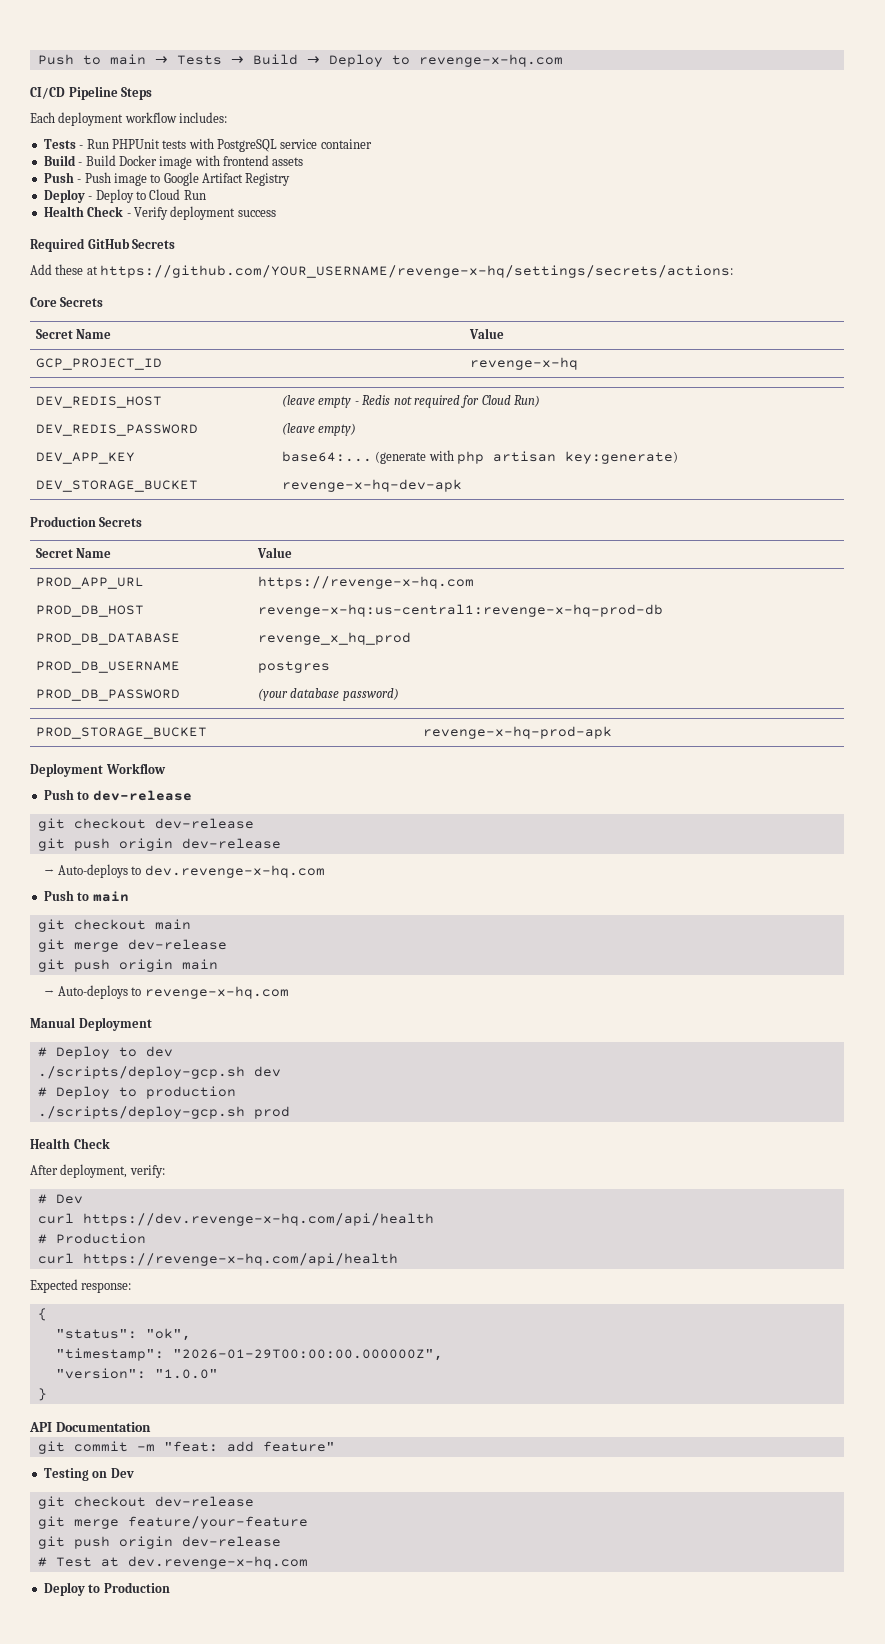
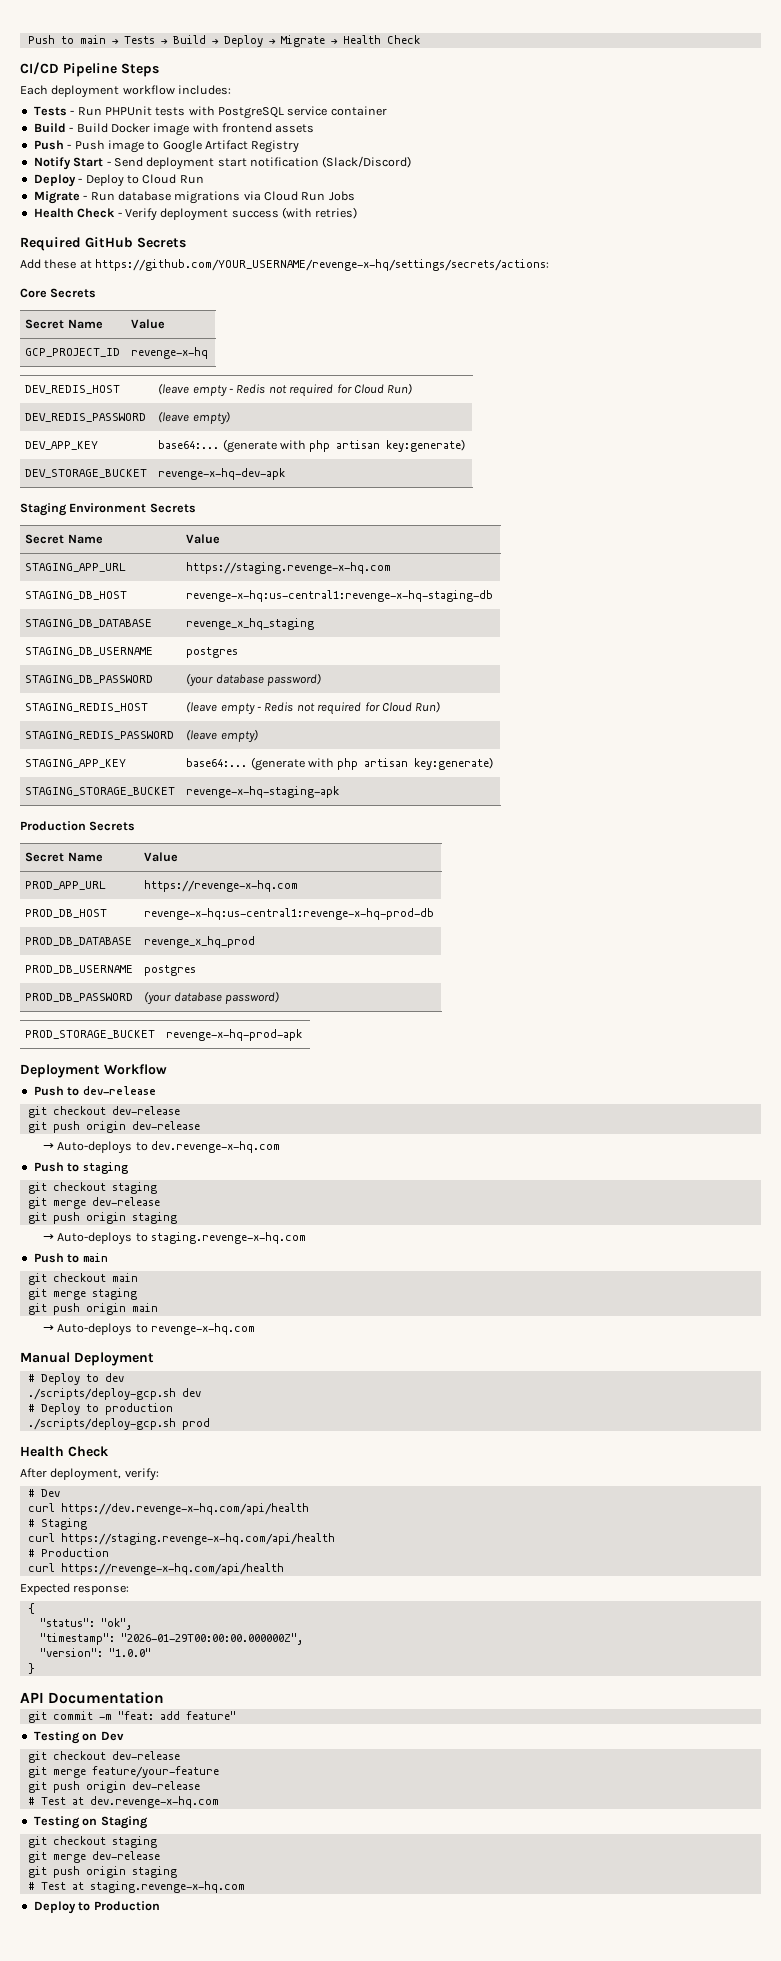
- Push to main → Tests → Build → Deploy to revenge-x-hq.com
+ Push to main → Tests → Build → Deploy → Migrate → Health Check
+ Notify Start - Send deployment start notification (Slack/Discord)
+ Migrate - Run database migrations via Cloud Run Jobs
- Health Check - Verify deployment success
+ Health Check - Verify deployment success (with retries)
+ Staging Environment Secrets
+ Secret Name | Value
+ STAGING_APP_URL | https://staging.revenge-x-hq.com
+ STAGING_DB_HOST | revenge-x-hq:us-central1:revenge-x-hq-staging-db
+ STAGING_DB_DATABASE | revenge_x_hq_staging
+ STAGING_DB_USERNAME | postgres
+ STAGING_DB_PASSWORD | (your database password)
+ STAGING_REDIS_HOST | (leave empty - Redis not required for Cloud Run)
+ STAGING_REDIS_PASSWORD | (leave empty)
+ STAGING_APP_KEY | base64:... (generate with php artisan key:generate)
+ STAGING_STORAGE_BUCKET | revenge-x-hq-staging-apk
+ Push to staging
+ git checkout staging
+ git merge dev-release
+ git push origin staging
+ → Auto-deploys to staging.revenge-x-hq.com
- git merge dev-release
+ git merge staging
+ # Staging
+ curl https://staging.revenge-x-hq.com/api/health
+ Testing on Staging
+ git checkout staging
+ git merge dev-release
+ git push origin staging
+ # Test at staging.revenge-x-hq.com

